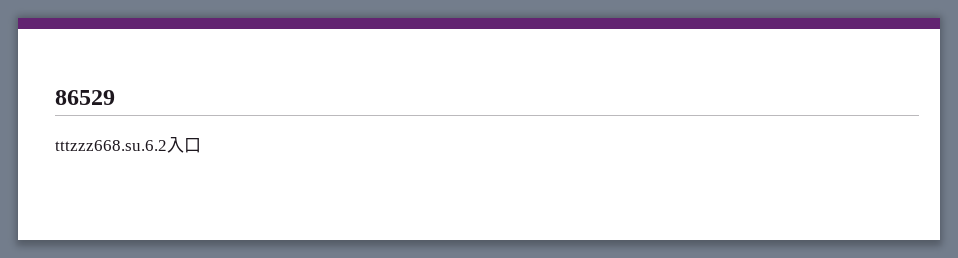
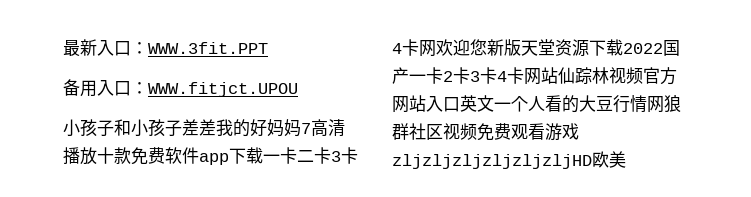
- 86529
- tttzzz668.su.6.2入口
+ 最新入口：WWW.3fit.PPT
+ 备用入口：WWW.fitjct.UPOU
+ 小孩子和小孩子差差我的好妈妈7高清播放十款免费软件app下载一卡二卡3卡4卡网欢迎您新版天堂资源下载2022国产一卡2卡3卡4卡网站仙踪林视频官方网站入口英文一个人看的大豆行情网狼群社区视频免费观看游戏zljzljzljzljzljzljHD欧美

